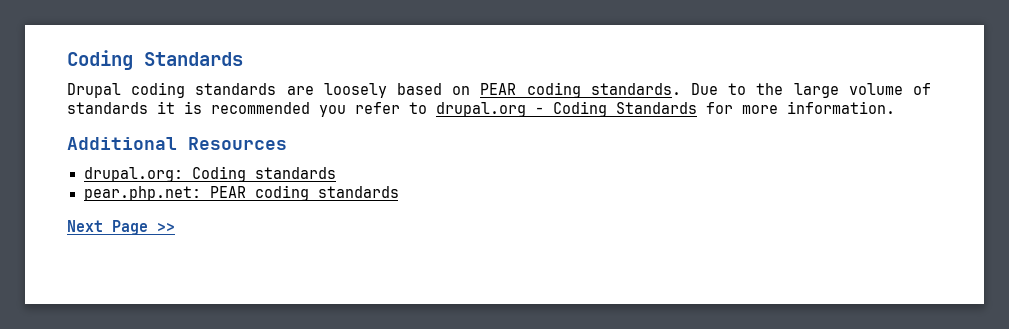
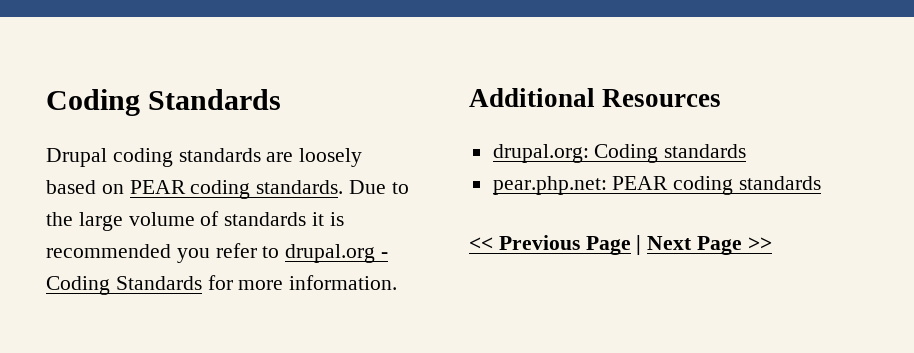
- Next Page >>
+ << Previous Page | Next Page >>

